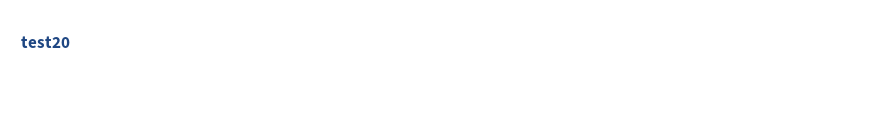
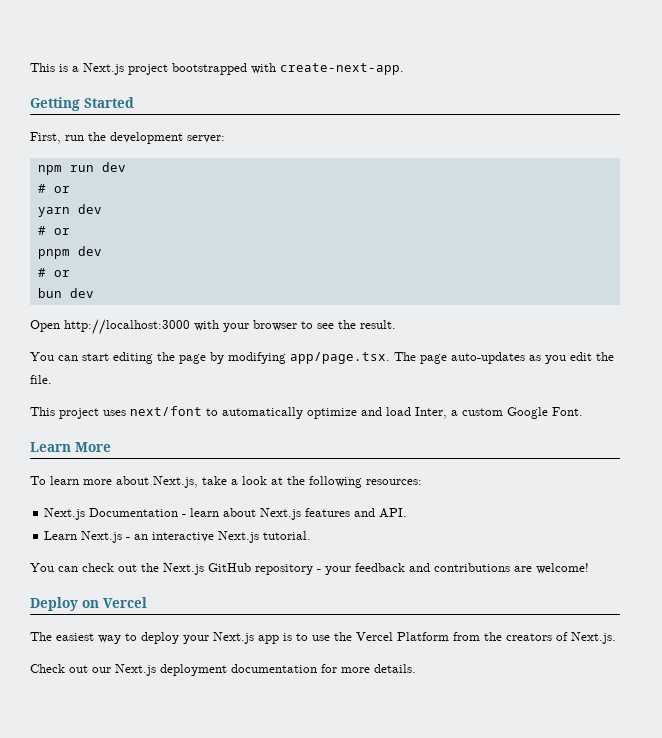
- test20
+ This is a Next.js project bootstrapped with create-next-app.
+ Getting Started
+ First, run the development server:
+ npm run dev
+ # or
+ yarn dev
+ # or
+ pnpm dev
+ # or
+ bun dev
+ Open http://localhost:3000 with your browser to see the result.
+ You can start editing the page by modifying app/page.tsx. The page auto-updates as you edit the file.
+ This project uses next/font to automatically optimize and load Inter, a custom Google Font.
+ Learn More
+ To learn more about Next.js, take a look at the following resources:
+ Next.js Documentation - learn about Next.js features and API.
+ Learn Next.js - an interactive Next.js tutorial.
+ You can check out the Next.js GitHub repository - your feedback and contributions are welcome!
+ Deploy on Vercel
+ The easiest way to deploy your Next.js app is to use the Vercel Platform from the creators of Next.js.
+ Check out our Next.js deployment documentation for more details.

